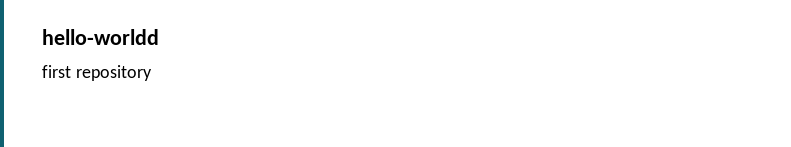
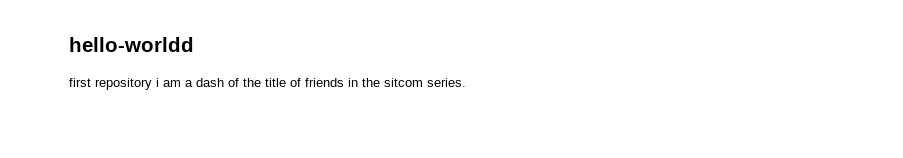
- first repository
+ first repository i am a dash of the title of friends in the sitcom series.

